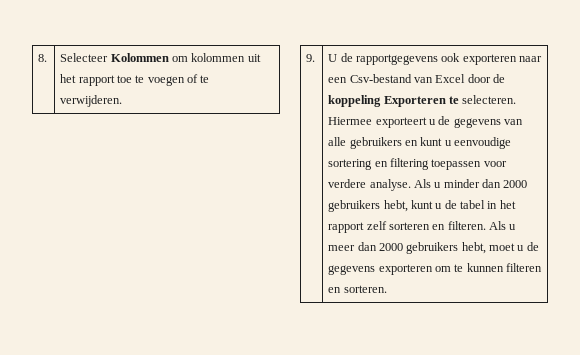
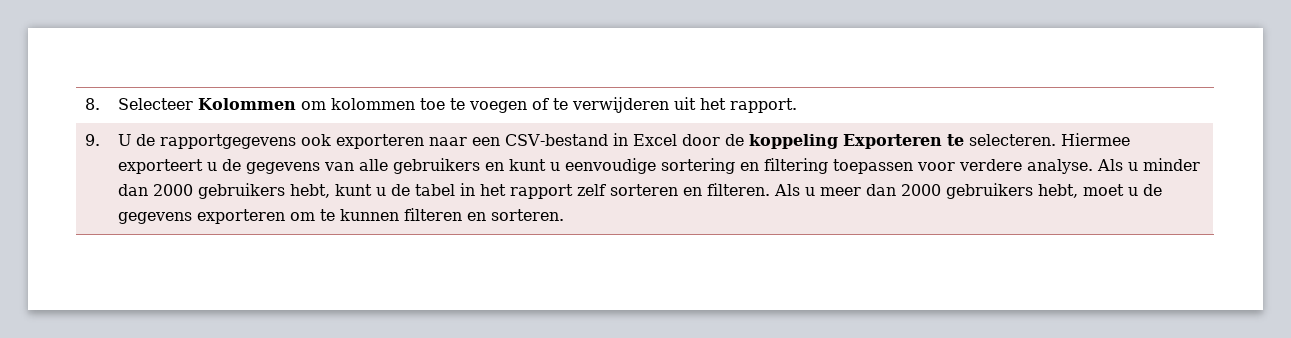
- 8. | Selecteer Kolommen om kolommen uit het rapport toe te voegen of te verwijderen.
+ 8. | Selecteer Kolommen om kolommen toe te voegen of te verwijderen uit het rapport.
- U de rapportgegevens ook exporteren naar een Csv-bestand van Excel door de koppeling Exporteren te selecteren.
+ U de rapportgegevens ook exporteren naar een CSV-bestand in Excel door de koppeling Exporteren te selecteren.

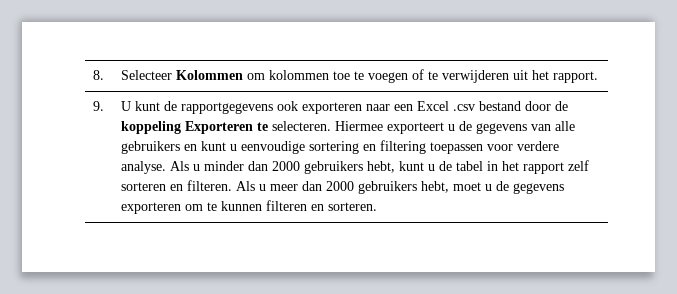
- U de rapportgegevens ook exporteren naar een CSV-bestand in Excel door de koppeling Exporteren te selecteren.
+ U kunt de rapportgegevens ook exporteren naar een Excel .csv bestand door de koppeling Exporteren te selecteren.

